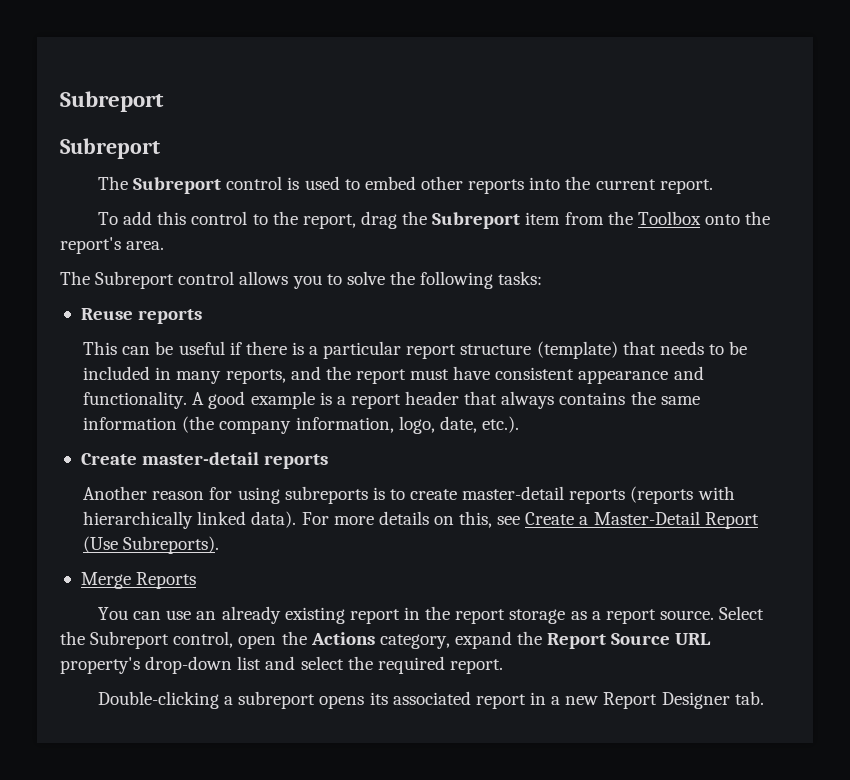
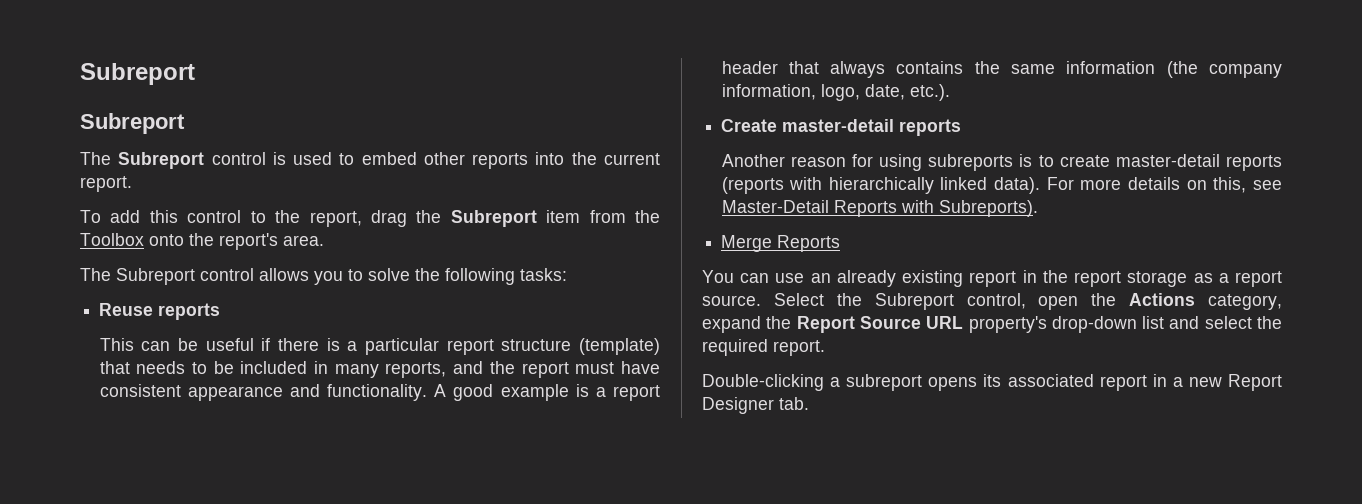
- For more details on this, see Create a Master-Detail Report (Use Subreports).
+ For more details on this, see Master-Detail Reports with Subreports).

